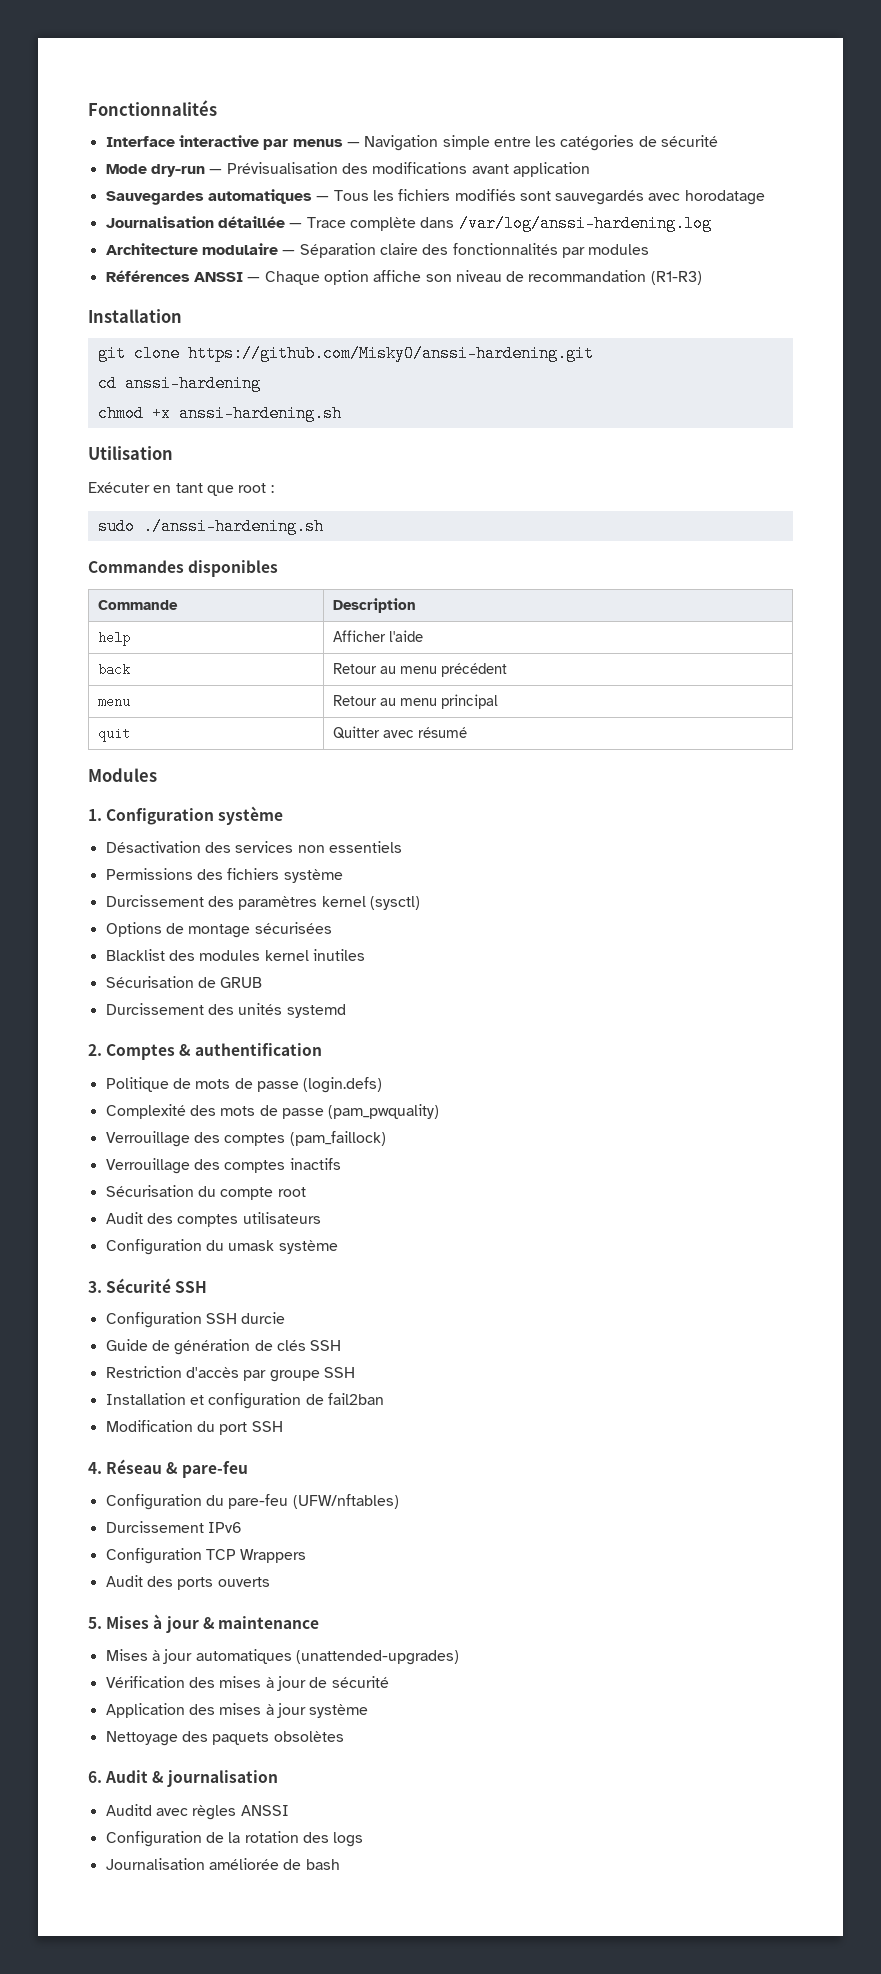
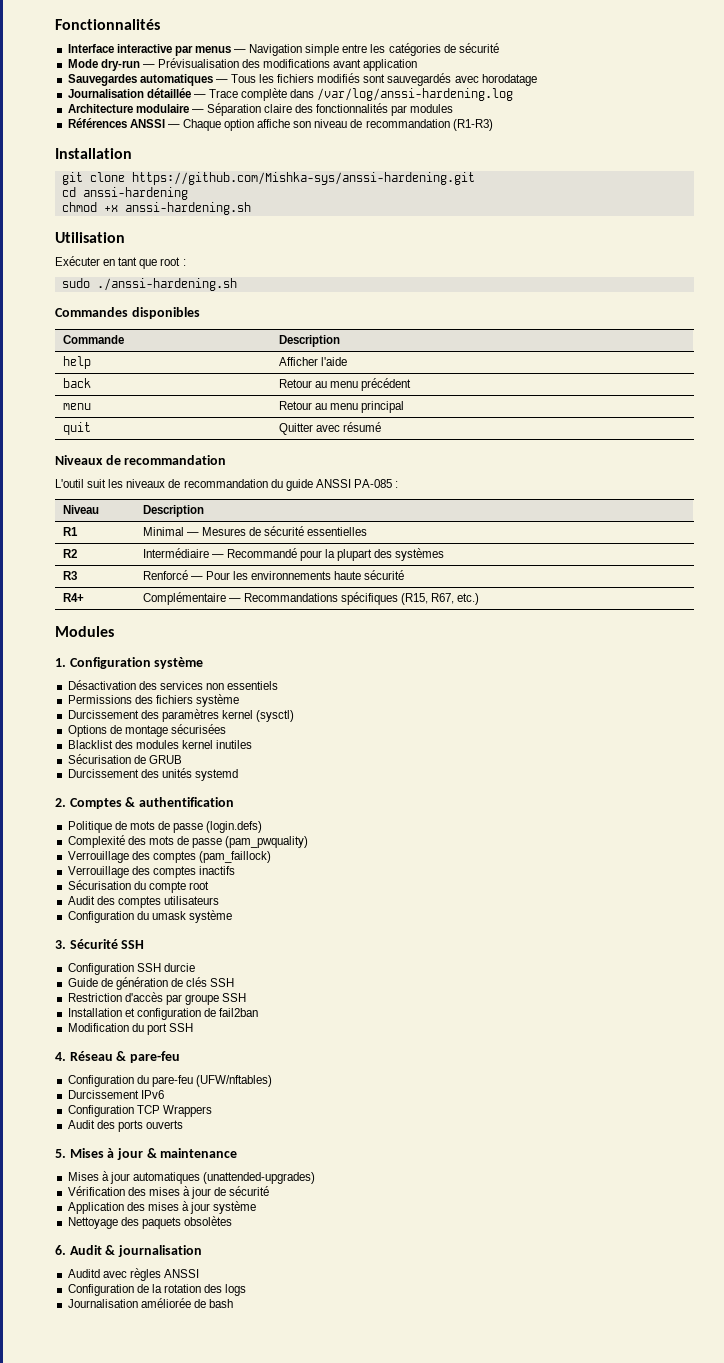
- git clone https://github.com/Misky0/anssi-hardening.git
+ git clone https://github.com/Mishka-sys/anssi-hardening.git
+ Niveaux de recommandation
+ L'outil suit les niveaux de recommandation du guide ANSSI PA-085 :
+ Niveau | Description
+ R1 | Minimal — Mesures de sécurité essentielles
+ R2 | Intermédiaire — Recommandé pour la plupart des systèmes
+ R3 | Renforcé — Pour les environnements haute sécurité
+ R4+ | Complémentaire — Recommandations spécifiques (R15, R67, etc.)

